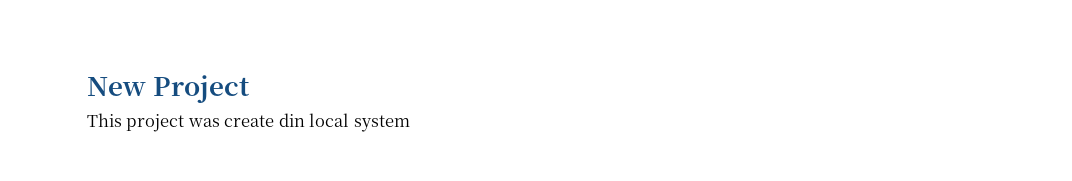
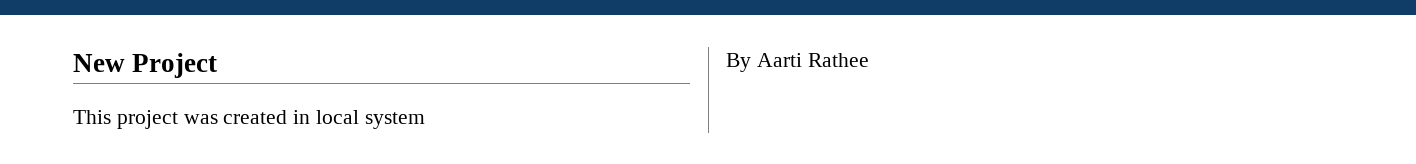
- This project was create din local system
+ This project was created in local system
+ By Aarti Rathee

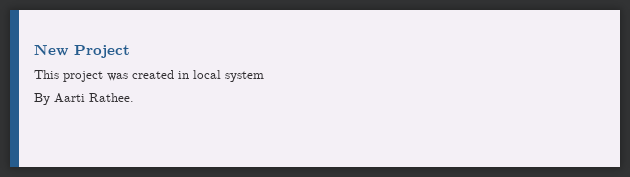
- By Aarti Rathee
+ By Aarti Rathee.

